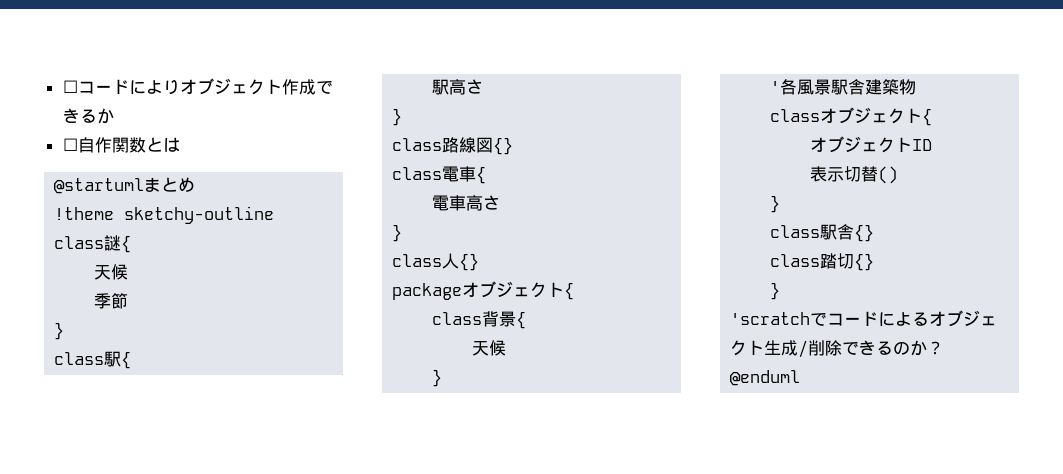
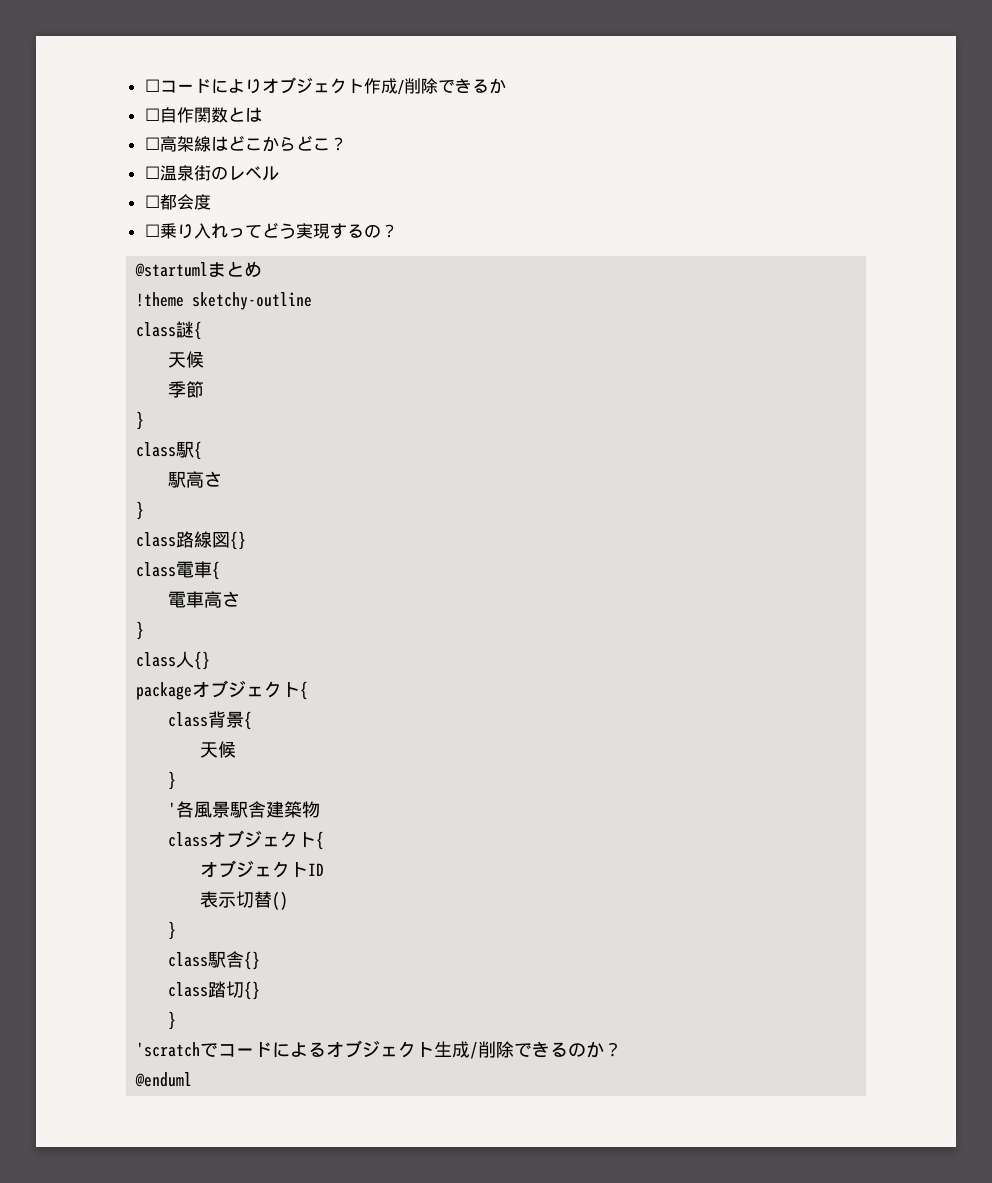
- ☐コードによりオブジェクト作成できるか
+ ☐コードによりオブジェクト作成/削除できるか
+ ☐高架線はどこからどこ？
+ ☐温泉街のレベル
+ ☐都会度
+ ☐乗り入れってどう実現するの？

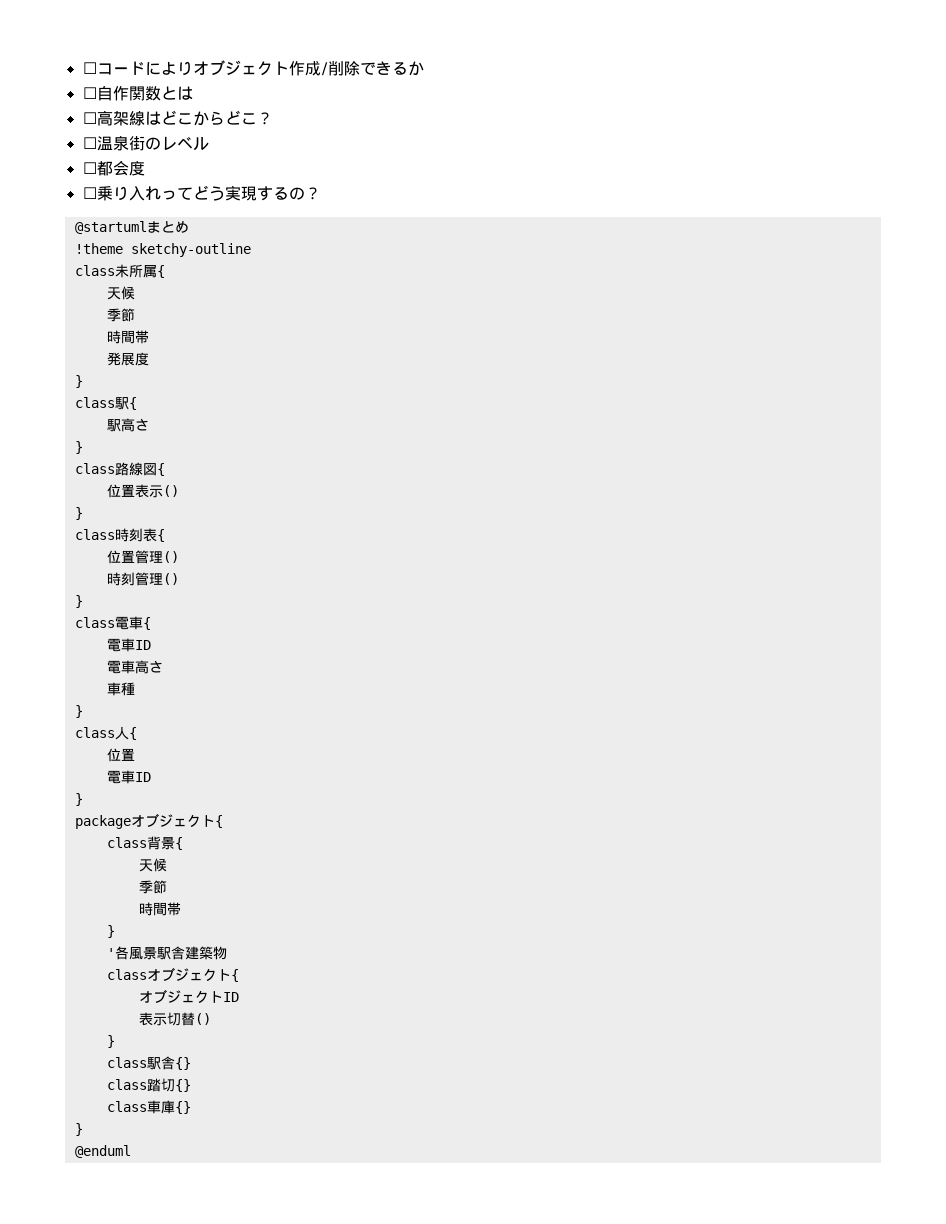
- class謎{
+ class未所属{
  天候
  季節
+ 時間帯
+ 発展度
- class路線図{}
+ class路線図{
+ 位置表示()
+ }
+ class時刻表{
+ 位置管理()
+ 時刻管理()
+ }
  class電車{
+ 電車ID
+ 車種
- class人{}
+ class人{
+ 位置
+ 電車ID
+ }
  class背景{
  天候
+ 季節
+ 時間帯
  class踏切{}
+ class車庫{}
  }
- 'scratchでコードによるオブジェクト生成/削除できるのか？

